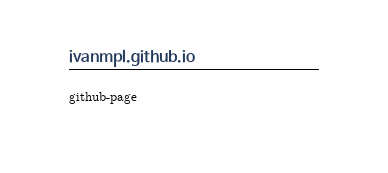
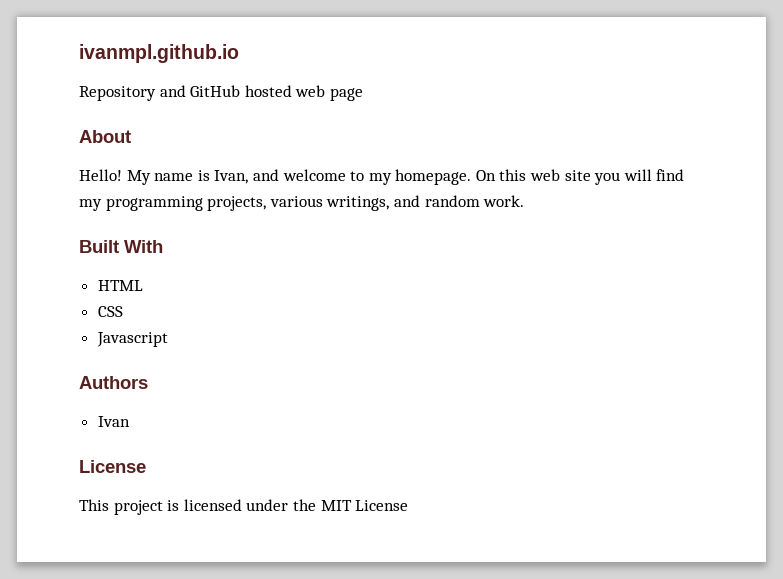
- github-page
+ Repository and GitHub hosted web page
+ About
+ Hello! My name is Ivan, and welcome to my homepage. On this web site you will find my programming projects, various writings, and random work.
+ Built With
+ HTML
+ CSS
+ Javascript
+ Authors
+ Ivan
+ License
+ This project is licensed under the MIT License

